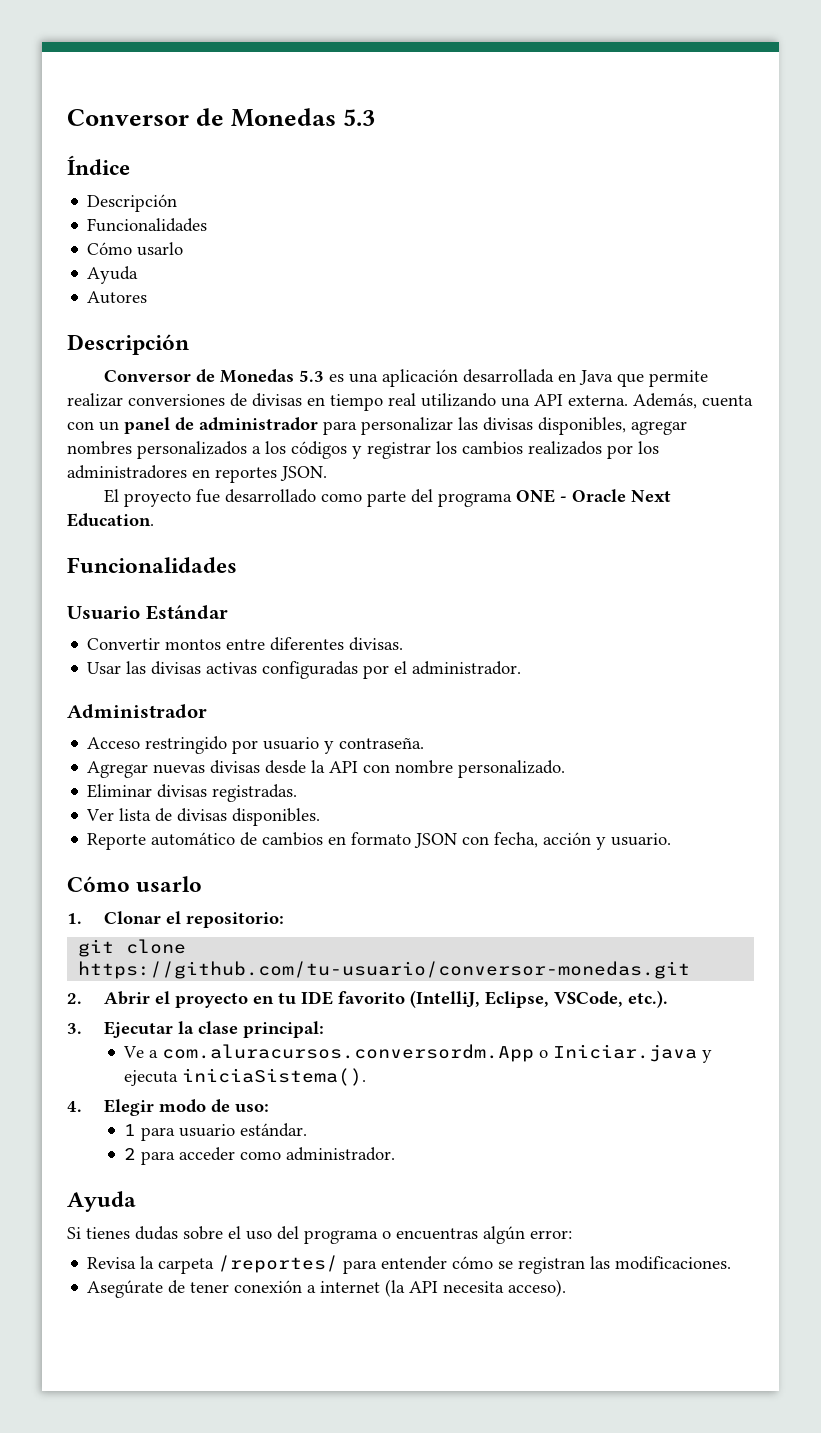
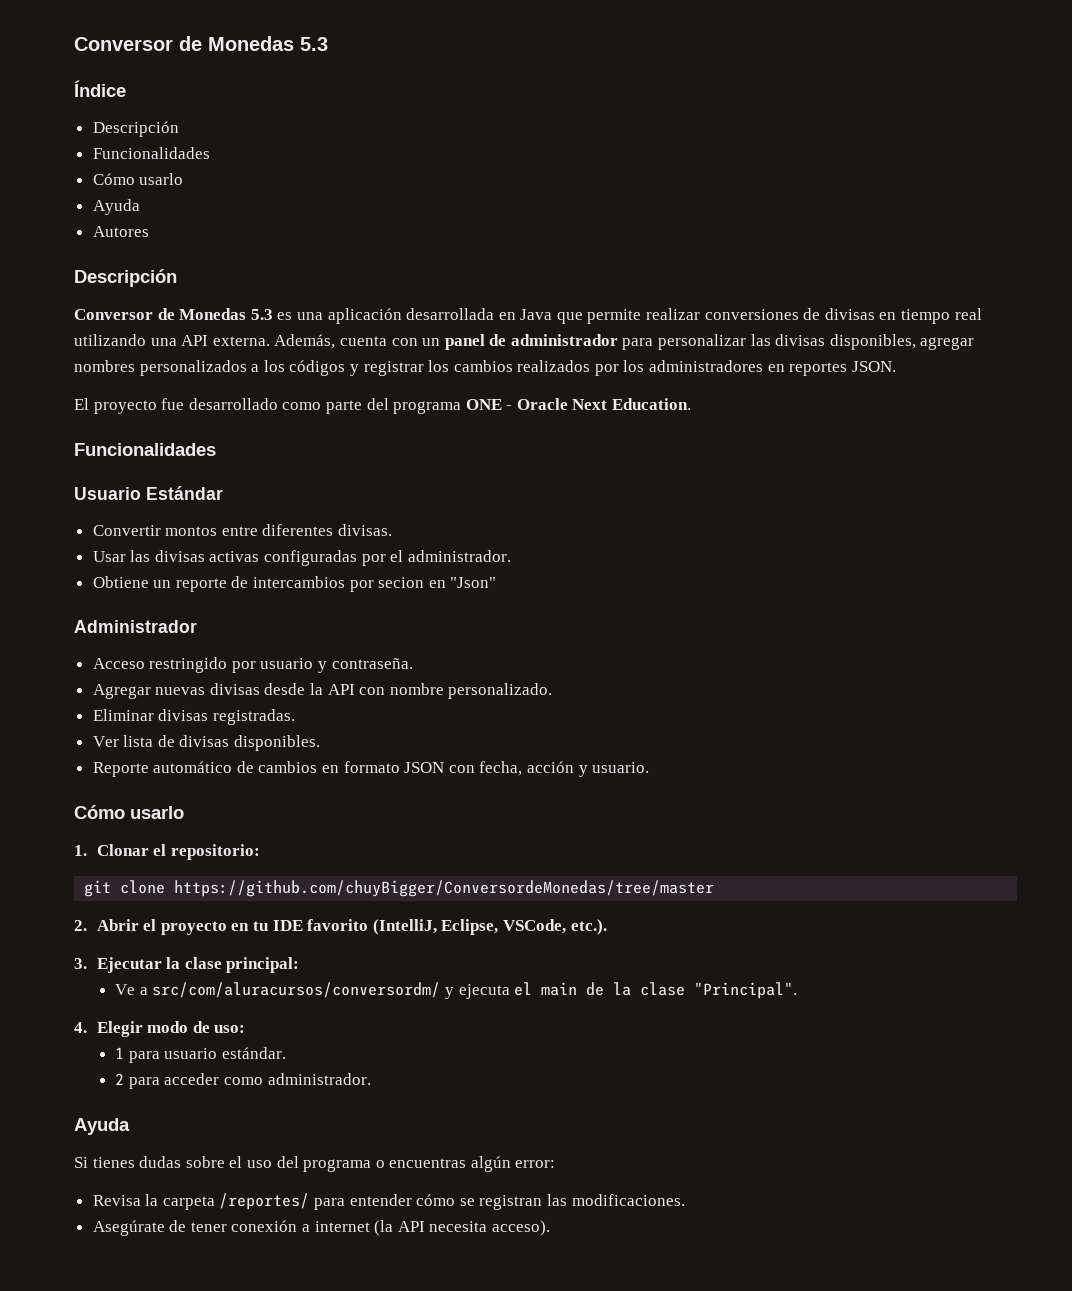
+ Obtiene un reporte de intercambios por secion en "Json"
- git clone https://github.com/tu-usuario/conversor-monedas.git
+ git clone https://github.com/chuyBigger/ConversordeMonedas/tree/master
- Ve a com.aluracursos.conversordm.App o Iniciar.java y ejecuta iniciaSistema().
+ Ve a src/com/aluracursos/conversordm/ y ejecuta el main de la clase "Principal".

